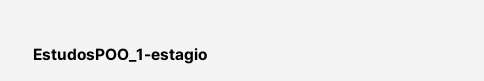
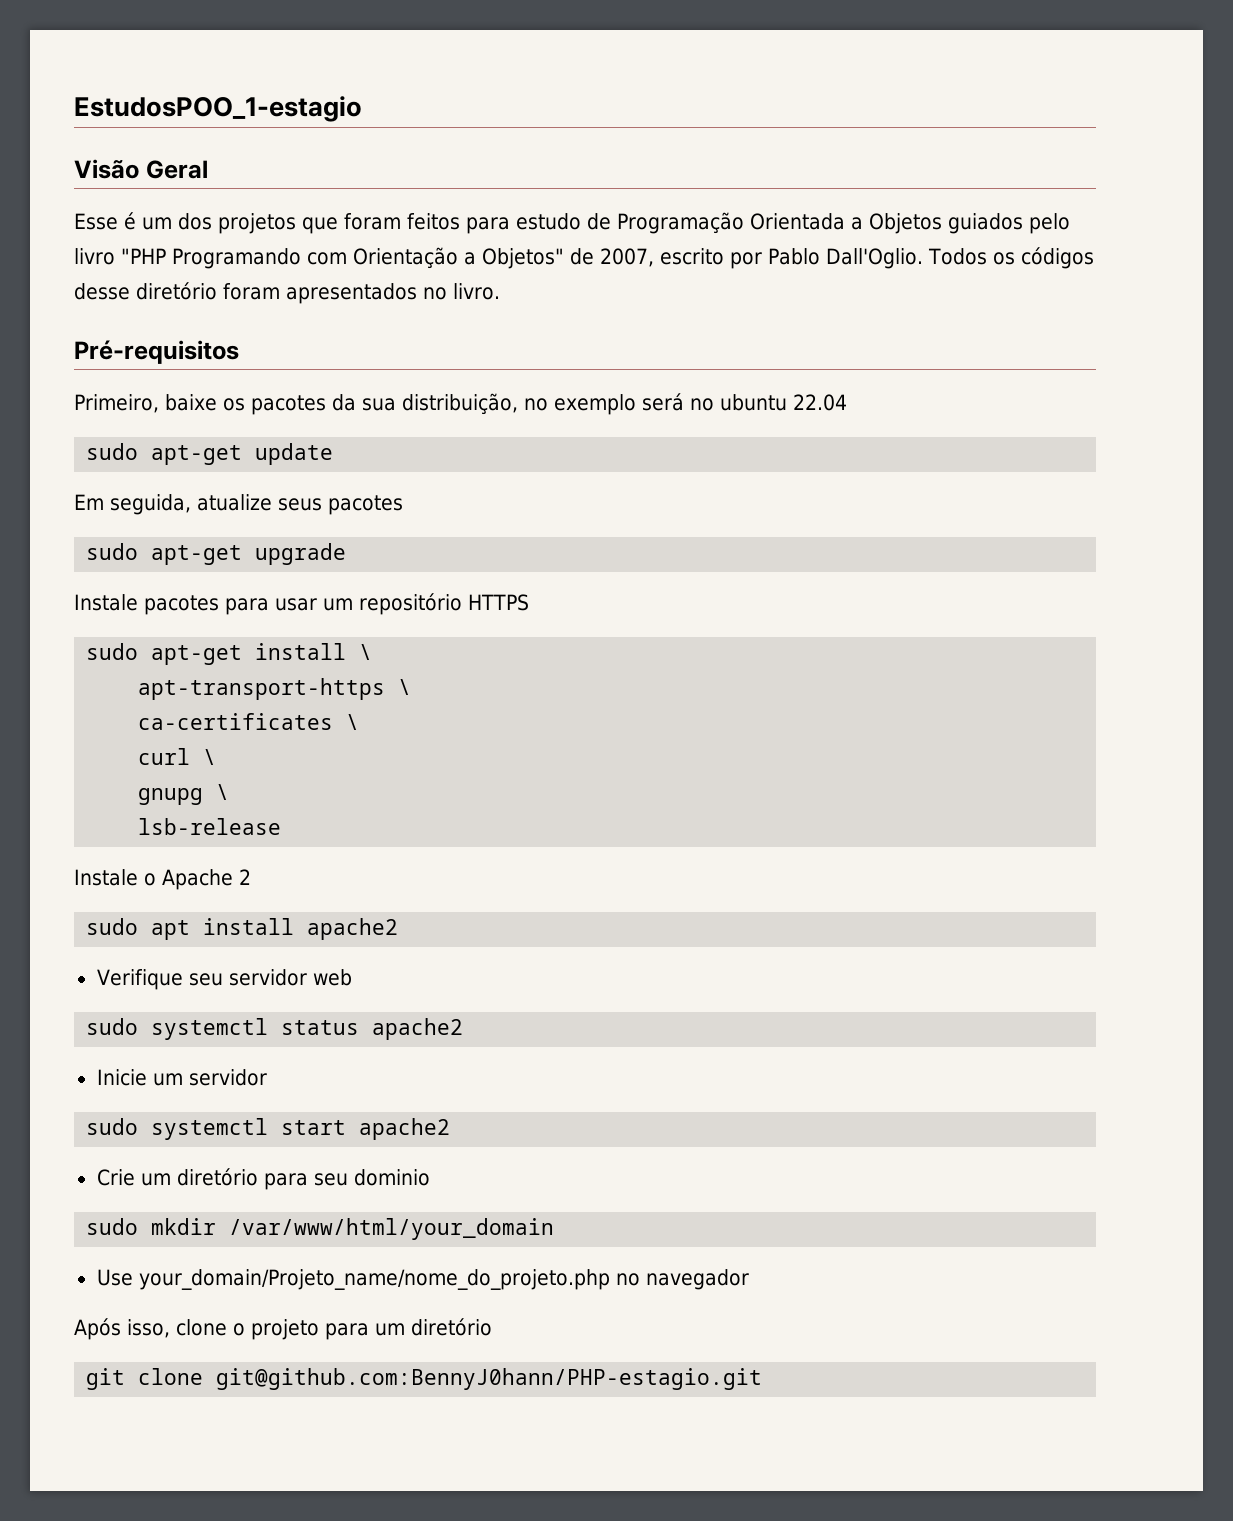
+ Visão Geral
+ Esse é um dos projetos que foram feitos para estudo de Programação Orientada a Objetos guiados pelo livro "PHP Programando com Orientação a Objetos" de 2007, escrito por Pablo Dall'Oglio. Todos os códigos desse diretório foram apresentados no livro.
+ Pré-requisitos
+ Primeiro, baixe os pacotes da sua distribuição, no exemplo será no ubuntu 22.04
+ sudo apt-get update
+ Em seguida, atualize seus pacotes
+ sudo apt-get upgrade
+ Instale pacotes para usar um repositório HTTPS
+ sudo apt-get install \
+ apt-transport-https \
+ ca-certificates \
+ curl \
+ gnupg \
+ lsb-release
+ Instale o Apache 2
+ sudo apt install apache2
+ Verifique seu servidor web
+ sudo systemctl status apache2
+ Inicie um servidor
+ sudo systemctl start apache2
+ Crie um diretório para seu dominio
+ sudo mkdir /var/www/html/your_domain
+ Use your_domain/Projeto_name/nome_do_projeto.php no navegador
+ Após isso, clone o projeto para um diretório
+ git clone git@github.com:BennyJ0hann/PHP-estagio.git

